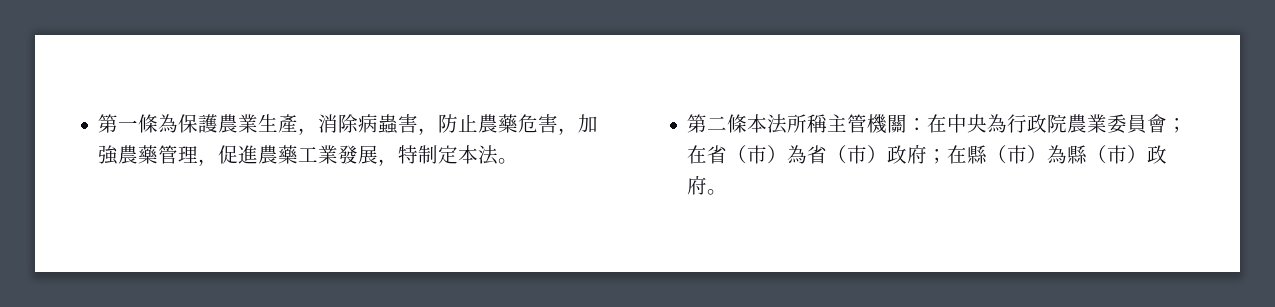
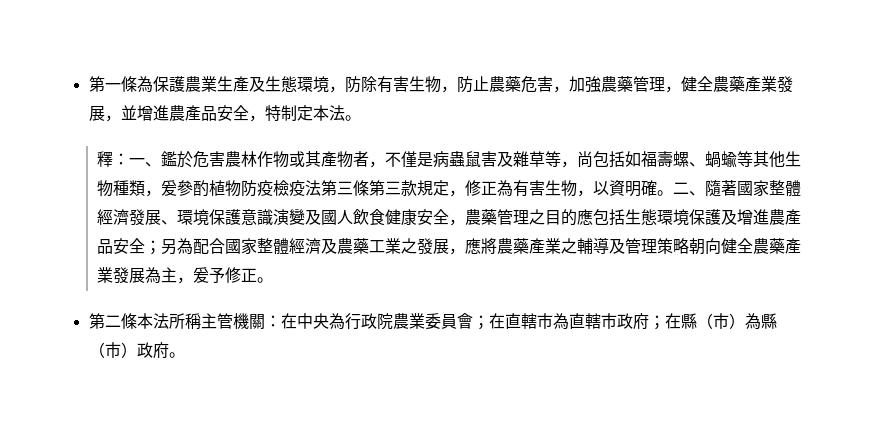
- 第一條為保護農業生產，消除病蟲害，防止農藥危害，加強農藥管理，促進農藥工業發展，特制定本法。
+ 第一條為保護農業生產及生態環境，防除有害生物，防止農藥危害，加強農藥管理，健全農藥產業發展，並增進農產品安全，特制定本法。
+ 釋：一、鑑於危害農林作物或其產物者，不僅是病蟲鼠害及雜草等，尚包括如福壽螺、蝸蝓等其他生物種類，爰參酌植物防疫檢疫法第三條第三款規定，修正為有害生物，以資明確。二、隨著國家整體經濟發展、環境保護意識演變及國人飲食健康安全，農藥管理之目的應包括生態環境保護及增進農產品安全；另為配合國家整體經濟及農藥工業之發展，應將農藥產業之輔導及管理策略朝向健全農藥產業發展為主，爰予修正。
- 第二條本法所稱主管機關：在中央為行政院農業委員會；在省（市）為省（市）政府；在縣（市）為縣（市）政府。
+ 第二條本法所稱主管機關：在中央為行政院農業委員會；在直轄市為直轄市政府；在縣（市）為縣（市）政府。

